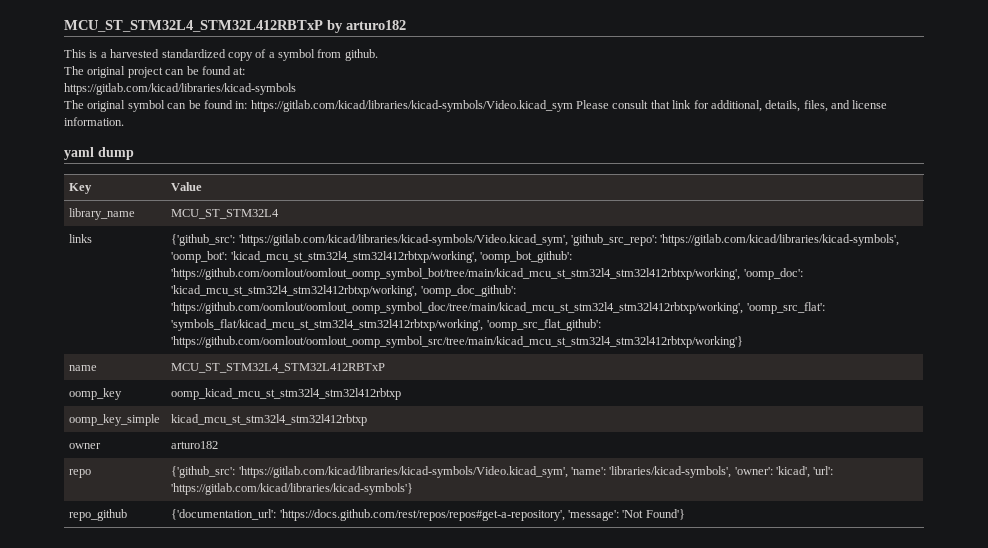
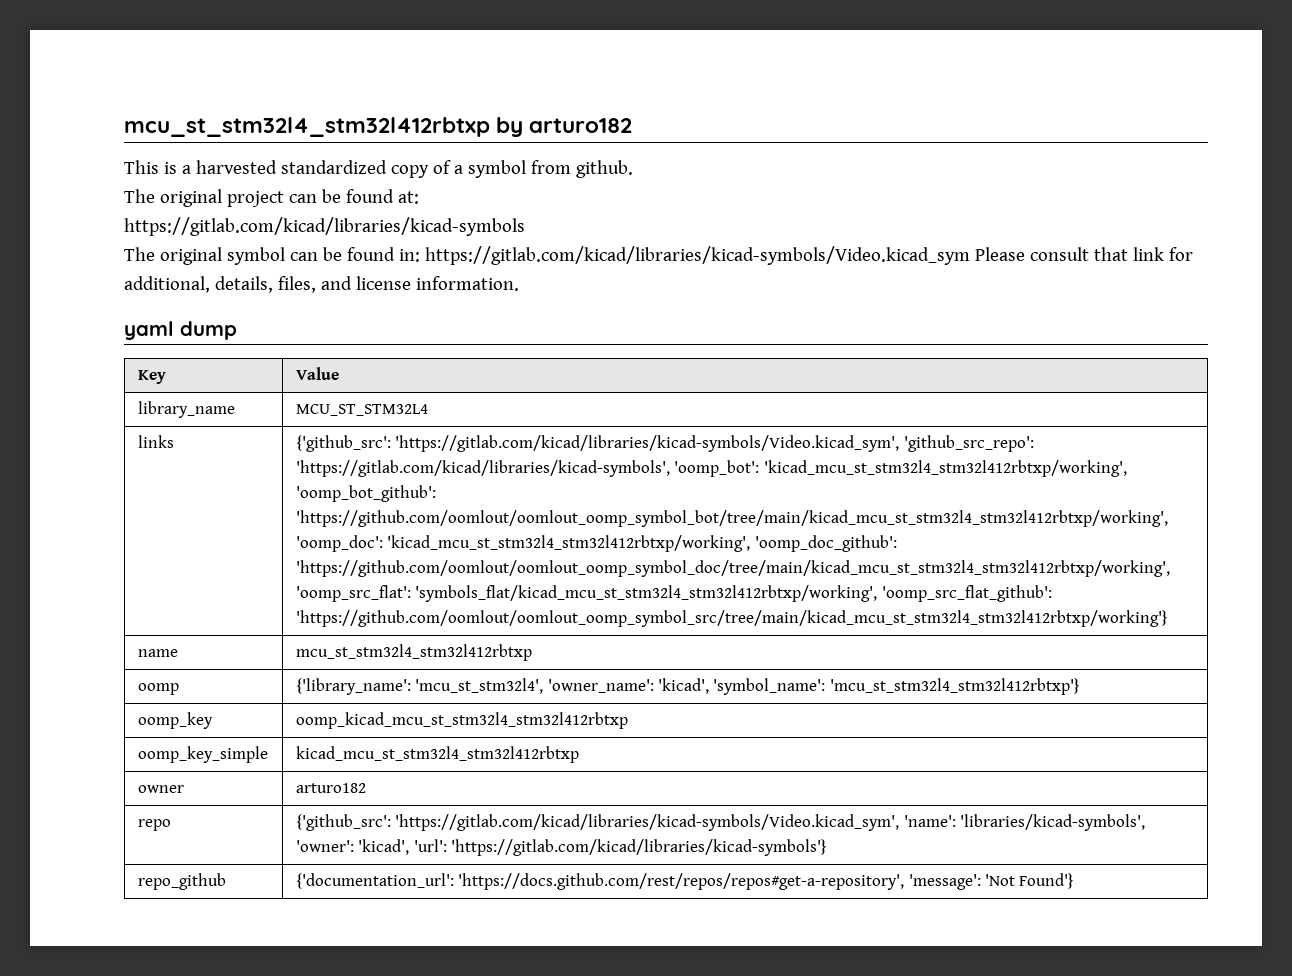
- MCU_ST_STM32L4_STM32L412RBTxP by arturo182
+ mcu_st_stm32l4_stm32l412rbtxp by arturo182
- name | MCU_ST_STM32L4_STM32L412RBTxP
+ name | mcu_st_stm32l4_stm32l412rbtxp
+ oomp | {'library_name': 'mcu_st_stm32l4', 'owner_name': 'kicad', 'symbol_name': 'mcu_st_stm32l4_stm32l412rbtxp'}

